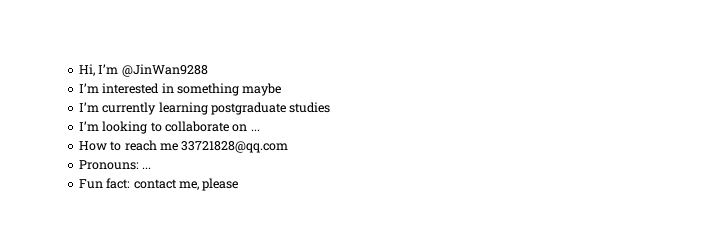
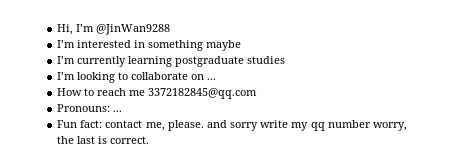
- How to reach me 33721828@qq.com
+ How to reach me 3372182845@qq.com
- Fun fact: contact me, please
+ Fun fact: contact me, please. and sorry write my qq number worry, the last is correct.

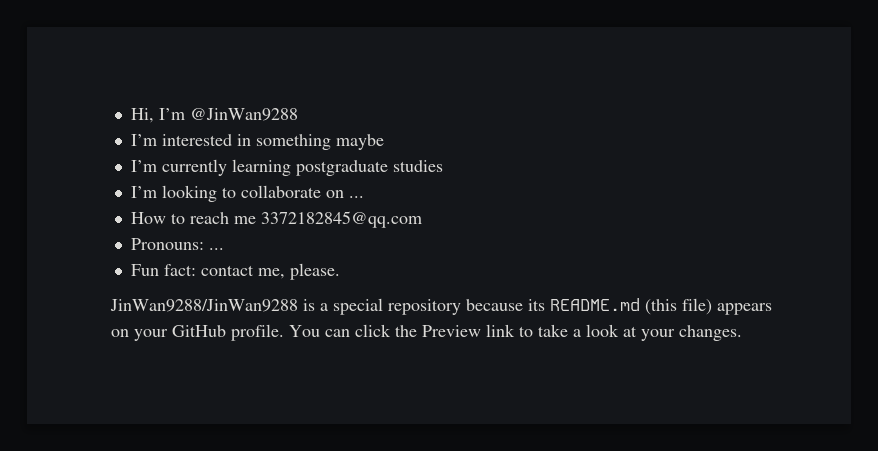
- Fun fact: contact me, please. and sorry write my qq number worry, the last is correct.
+ Fun fact: contact me, please.
+ JinWan9288/JinWan9288 is a special repository because its README.md (this file) appears on your GitHub profile. You can click the Preview link to take a look at your changes.

